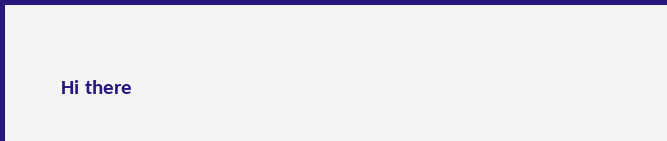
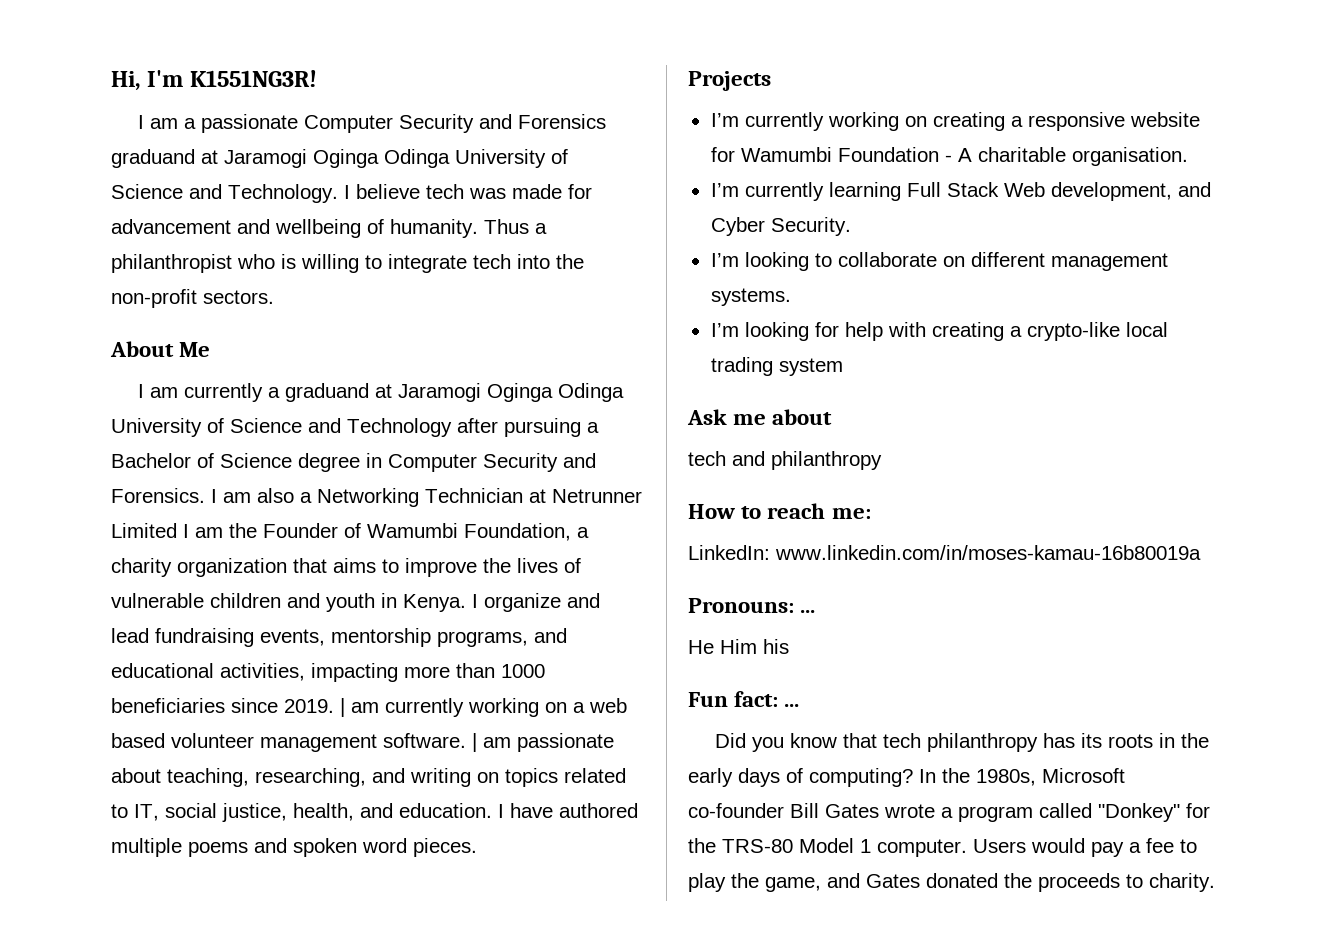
- Hi there
+ Hi, I'm K1551NG3R!
+ I am a passionate Computer Security and Forensics graduand at Jaramogi Oginga Odinga University of Science and Technology. I believe tech was made for advancement and wellbeing of humanity. Thus a philanthropist who is willing to integrate tech into the non-profit sectors.
+ About Me
+ I am currently a graduand at Jaramogi Oginga Odinga University of Science and Technology after pursuing a Bachelor of Science degree in Computer Security and Forensics. I am also a Networking Technician at Netrunner Limited I am the Founder of Wamumbi Foundation, a charity organization that aims to improve the lives of vulnerable children and youth in Kenya. I organize and lead fundraising events, mentorship programs, and educational activities, impacting more than 1000 beneficiaries since 2019. | am currently working on a web based volunteer management software. | am passionate about teaching, researching, and writing on topics related to IT, social justice, health, and education. I have authored multiple poems and spoken word pieces.
+ Projects
+ I’m currently working on creating a responsive website for Wamumbi Foundation - A charitable organisation.
+ I’m currently learning Full Stack Web development, and Cyber Security.
+ I’m looking to collaborate on different management systems.
+ I’m looking for help with creating a crypto-like local trading system
+ Ask me about
+ tech and philanthropy
+ How to reach me:
+ LinkedIn: www.linkedin.com/in/moses-kamau-16b80019a
+ Pronouns: ...
+ He Him his
+ Fun fact: ...
+ Did you know that tech philanthropy has its roots in the early days of computing? In the 1980s, Microsoft co-founder Bill Gates wrote a program called "Donkey" for the TRS-80 Model 1 computer. Users would pay a fee to play the game, and Gates donated the proceeds to charity.

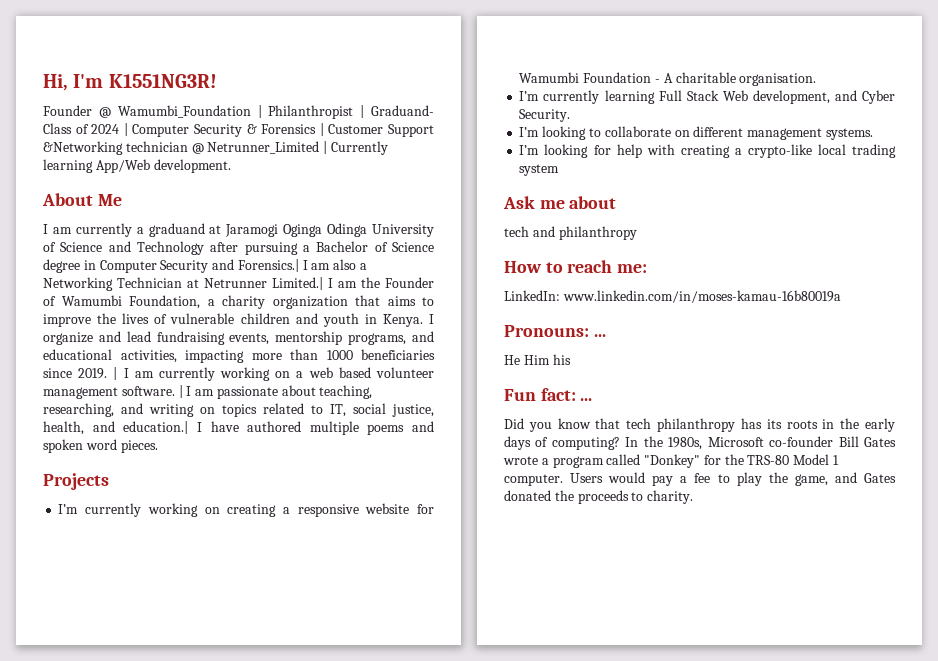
- I am a passionate Computer Security and Forensics graduand at Jaramogi Oginga Odinga University of Science and Technology. I believe tech was made for advancement and wellbeing of humanity. Thus a philanthropist who is willing to integrate tech into the non-profit sectors.
+ Founder @ Wamumbi_Foundation | Philanthropist | Graduand- Class of 2024 | Computer Security & Forensics | Customer Support &Networking technician @ Netrunner_Limited | Currently learning App/Web development.
- I am currently a graduand at Jaramogi Oginga Odinga University of Science and Technology after pursuing a Bachelor of Science degree in Computer Security and Forensics. I am also a Networking Technician at Netrunner Limited I am the Founder of Wamumbi Foundation, a charity organization that aims to improve the lives of vulnerable children and youth in Kenya.
+ I am currently a graduand at Jaramogi Oginga Odinga University of Science and Technology after pursuing a Bachelor of Science degree in Computer Security and Forensics.| I am also a Networking Technician at Netrunner Limited.| I am the Founder of Wamumbi Foundation, a charity organization that aims to improve the lives of vulnerable children and youth in Kenya.
- | am currently working on a web based volunteer management software.
+ | I am currently working on a web based volunteer management software.
- | am passionate about teaching, researching, and writing on topics related to IT, social justice, health, and education. I have authored multiple poems and spoken word pieces.
+ | I am passionate about teaching, researching, and writing on topics related to IT, social justice, health, and education.| I have authored multiple poems and spoken word pieces.

